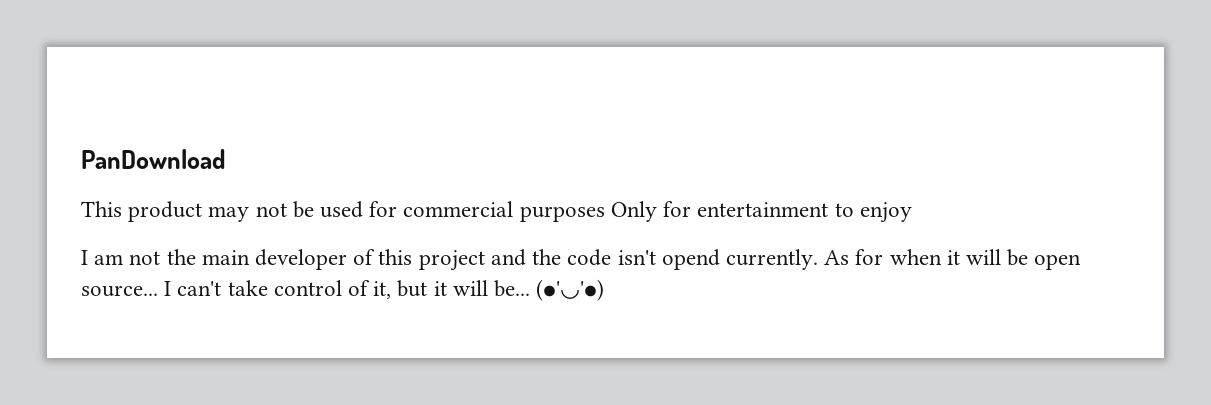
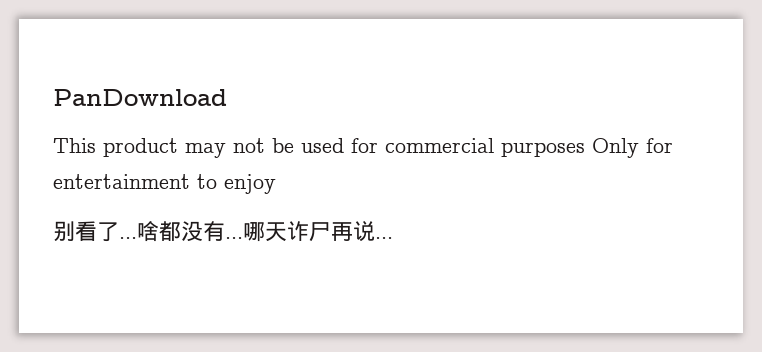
- I am not the main developer of this project and the code isn't opend currently. As for when it will be open source... I can't take control of it, but it will be... (●'◡'●)
+ 别看了...啥都没有...哪天诈尸再说...

